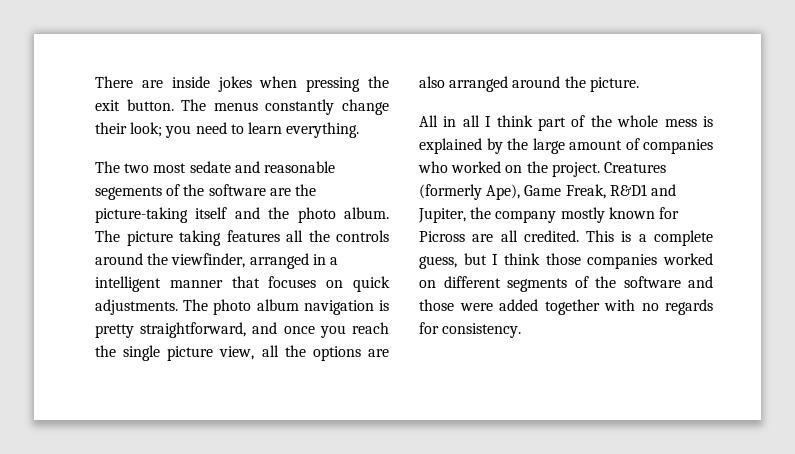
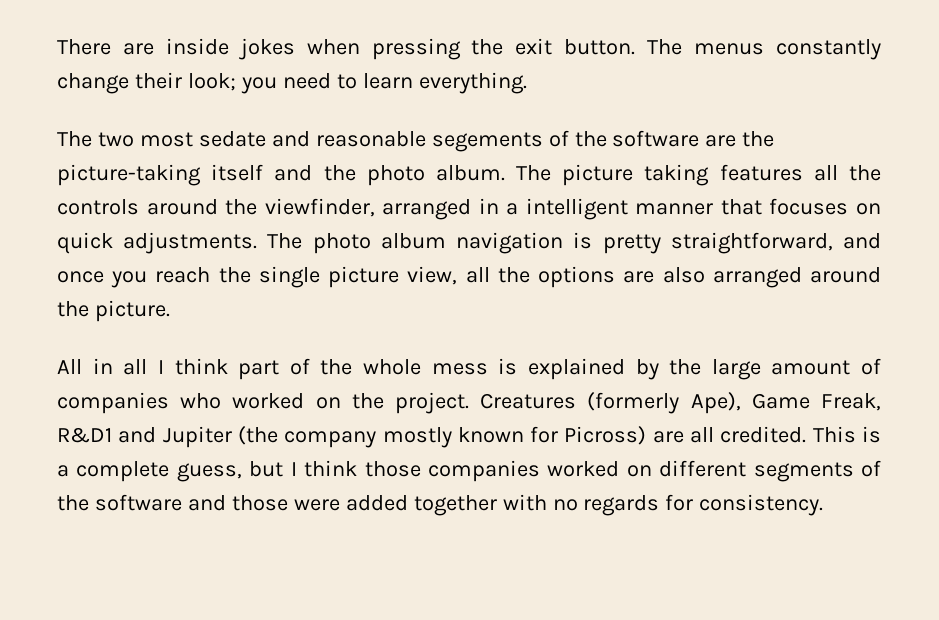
- Creatures (formerly Ape), Game Freak, R&D1 and Jupiter, the company mostly known for Picross are all credited.
+ Creatures (formerly Ape), Game Freak, R&D1 and Jupiter (the company mostly known for Picross) are all credited.

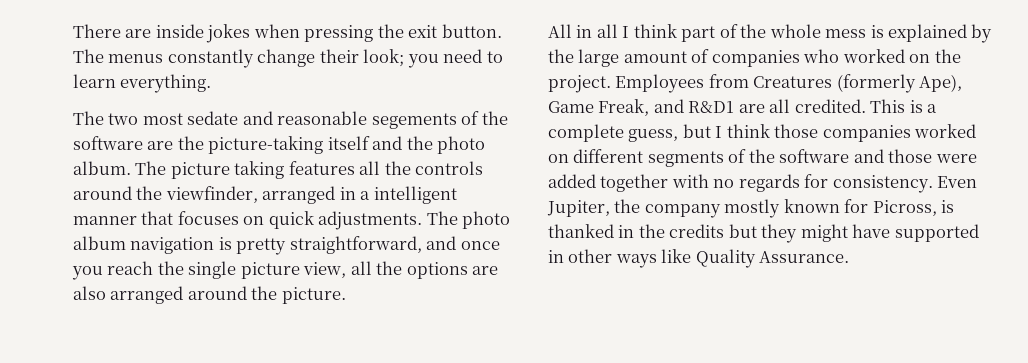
- Creatures (formerly Ape), Game Freak, R&D1 and Jupiter (the company mostly known for Picross) are all credited.
+ Employees from Creatures (formerly Ape), Game Freak, and R&D1 are all credited.
+ Even Jupiter, the company mostly known for Picross, is thanked in the credits but they might have supported in other ways like Quality Assurance.

